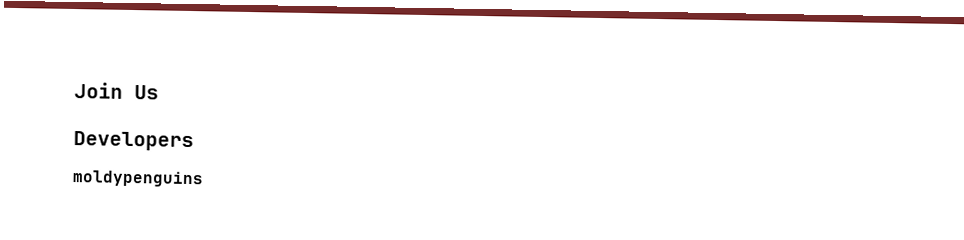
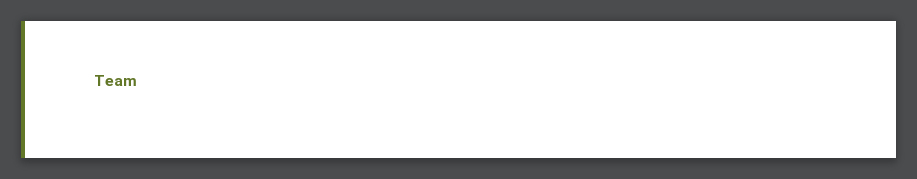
- Join Us
- Developers
- moldypenguins
+ Team

